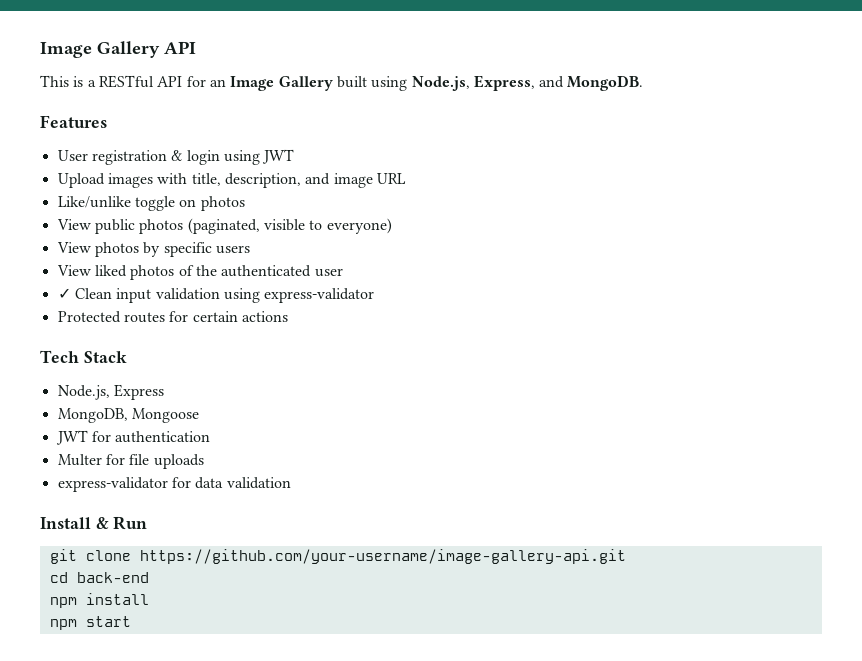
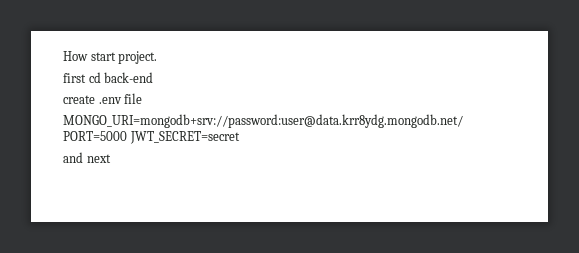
- Image Gallery API
- This is a RESTful API for an Image Gallery built using Node.js, Express, and MongoDB.
- Features
- User registration & login using JWT
- Upload images with title, description, and image URL
- Like/unlike toggle on photos
- View public photos (paginated, visible to everyone)
- View photos by specific users
- View liked photos of the authenticated user
- ✓ Clean input validation using express-validator
- Protected routes for certain actions
- Tech Stack
- Node.js, Express
- MongoDB, Mongoose
- JWT for authentication
- Multer for file uploads
- express-validator for data validation
- Install & Run
- git clone https://github.com/your-username/image-gallery-api.git
- cd back-end
- npm install
- npm start
+ How start project.
+ first cd back-end
+ create .env file
+ MONGO_URI=mongodb+srv://password:user@data.krr8ydg.mongodb.net/ PORT=5000 JWT_SECRET=secret
+ and next

